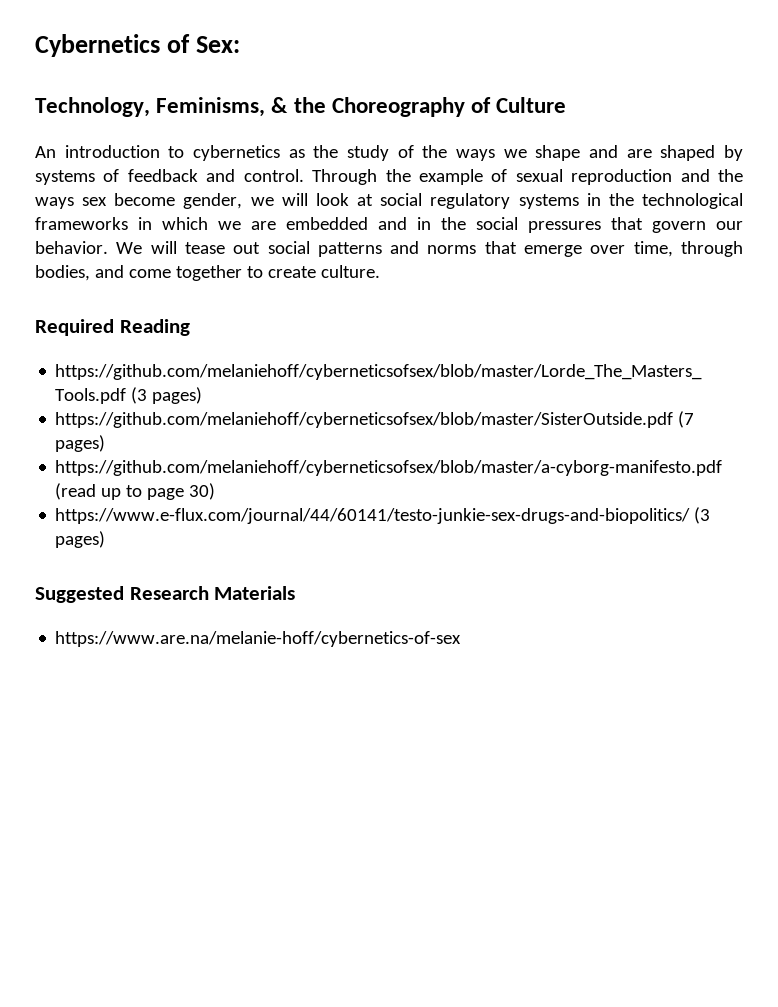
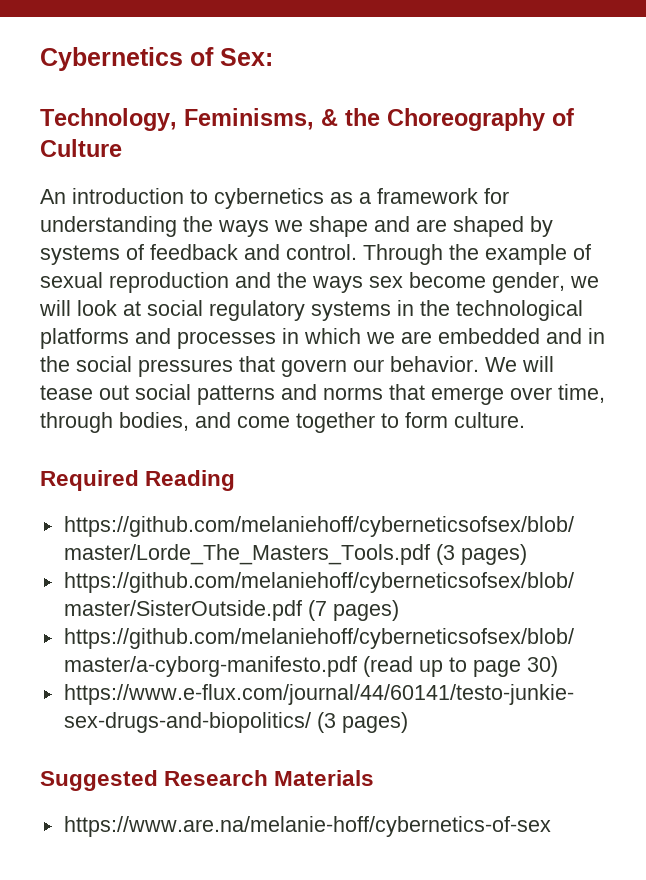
- An introduction to cybernetics as the study of the ways we shape and are shaped by systems of feedback and control.
+ An introduction to cybernetics as a framework for understanding the ways we shape and are shaped by systems of feedback and control.
- Through the example of sexual reproduction and the ways sex become gender, we will look at social regulatory systems in the technological frameworks in which we are embedded and in the social pressures that govern our behavior.
+ Through the example of sexual reproduction and the ways sex become gender, we will look at social regulatory systems in the technological platforms and processes in which we are embedded and in the social pressures that govern our behavior.
- We will tease out social patterns and norms that emerge over time, through bodies, and come together to create culture.
+ We will tease out social patterns and norms that emerge over time, through bodies, and come together to form culture.

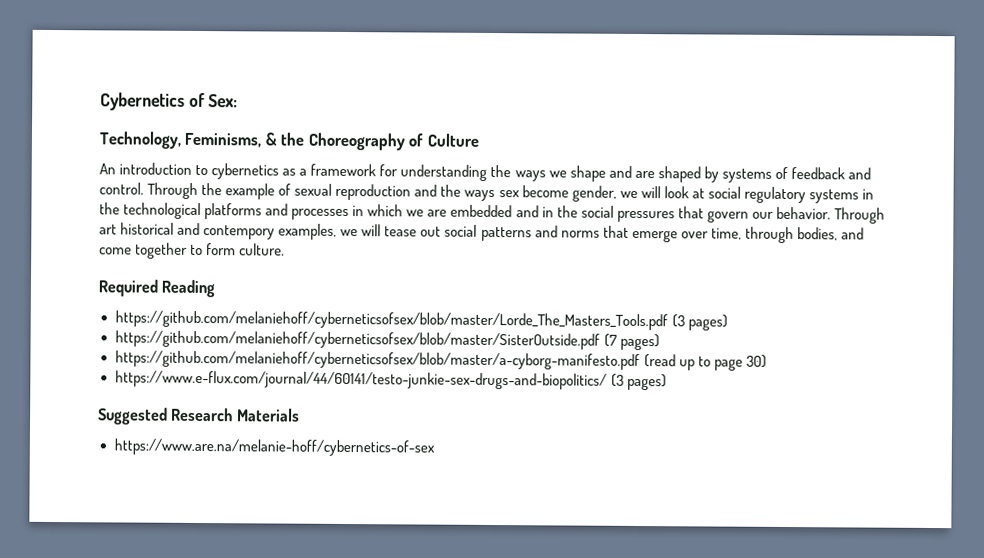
- We will tease out social patterns and norms that emerge over time, through bodies, and come together to form culture.
+ Through art historical and contempory examples, we will tease out social patterns and norms that emerge over time, through bodies, and come together to form culture.

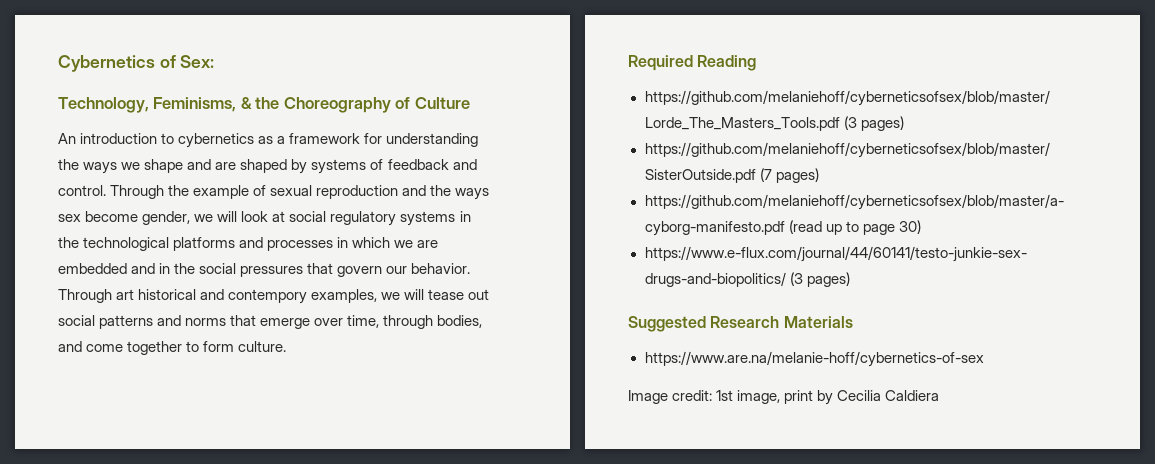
+ Image credit: 1st image, print by Cecilia Caldiera

